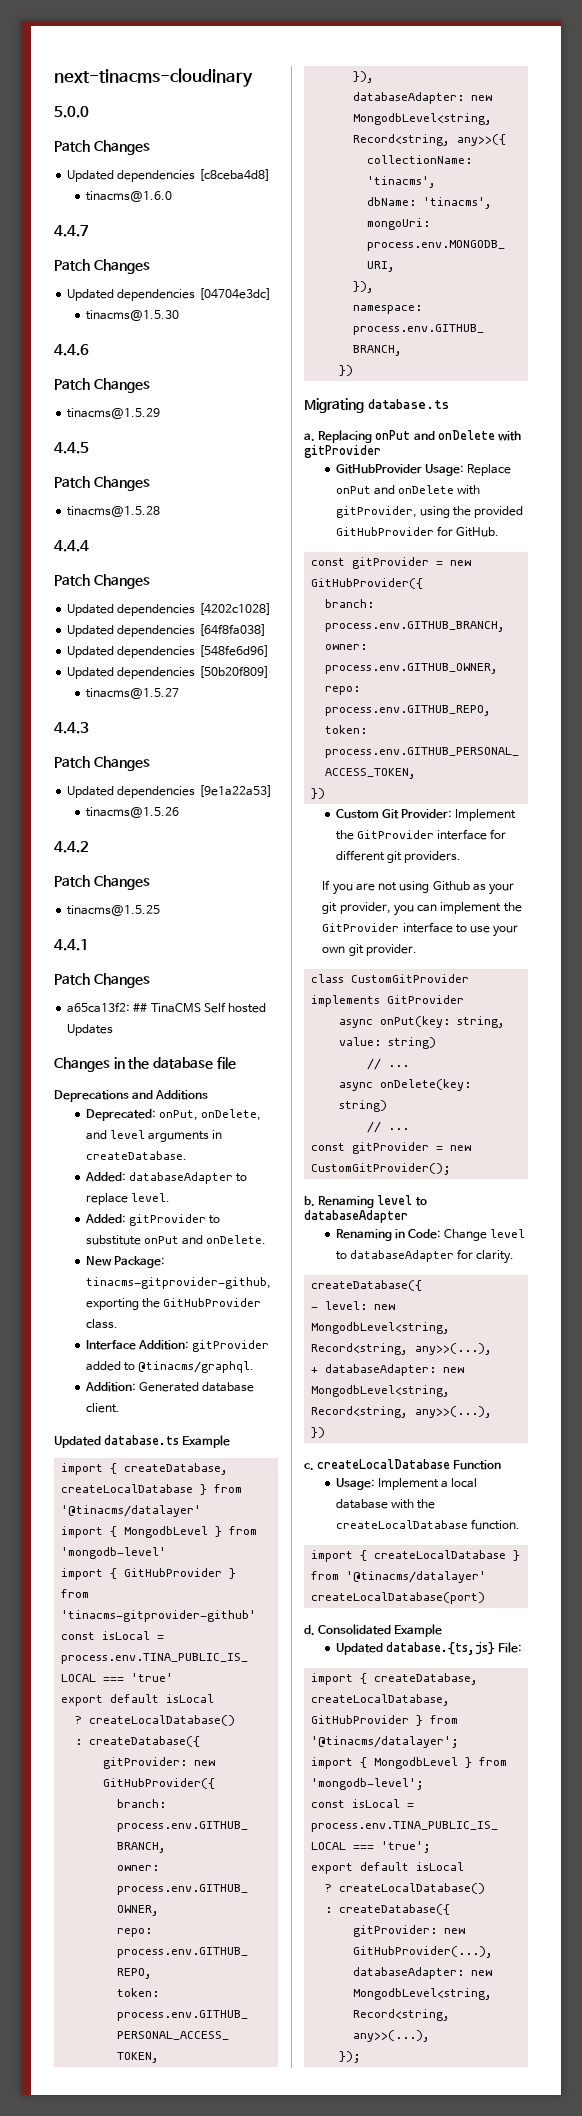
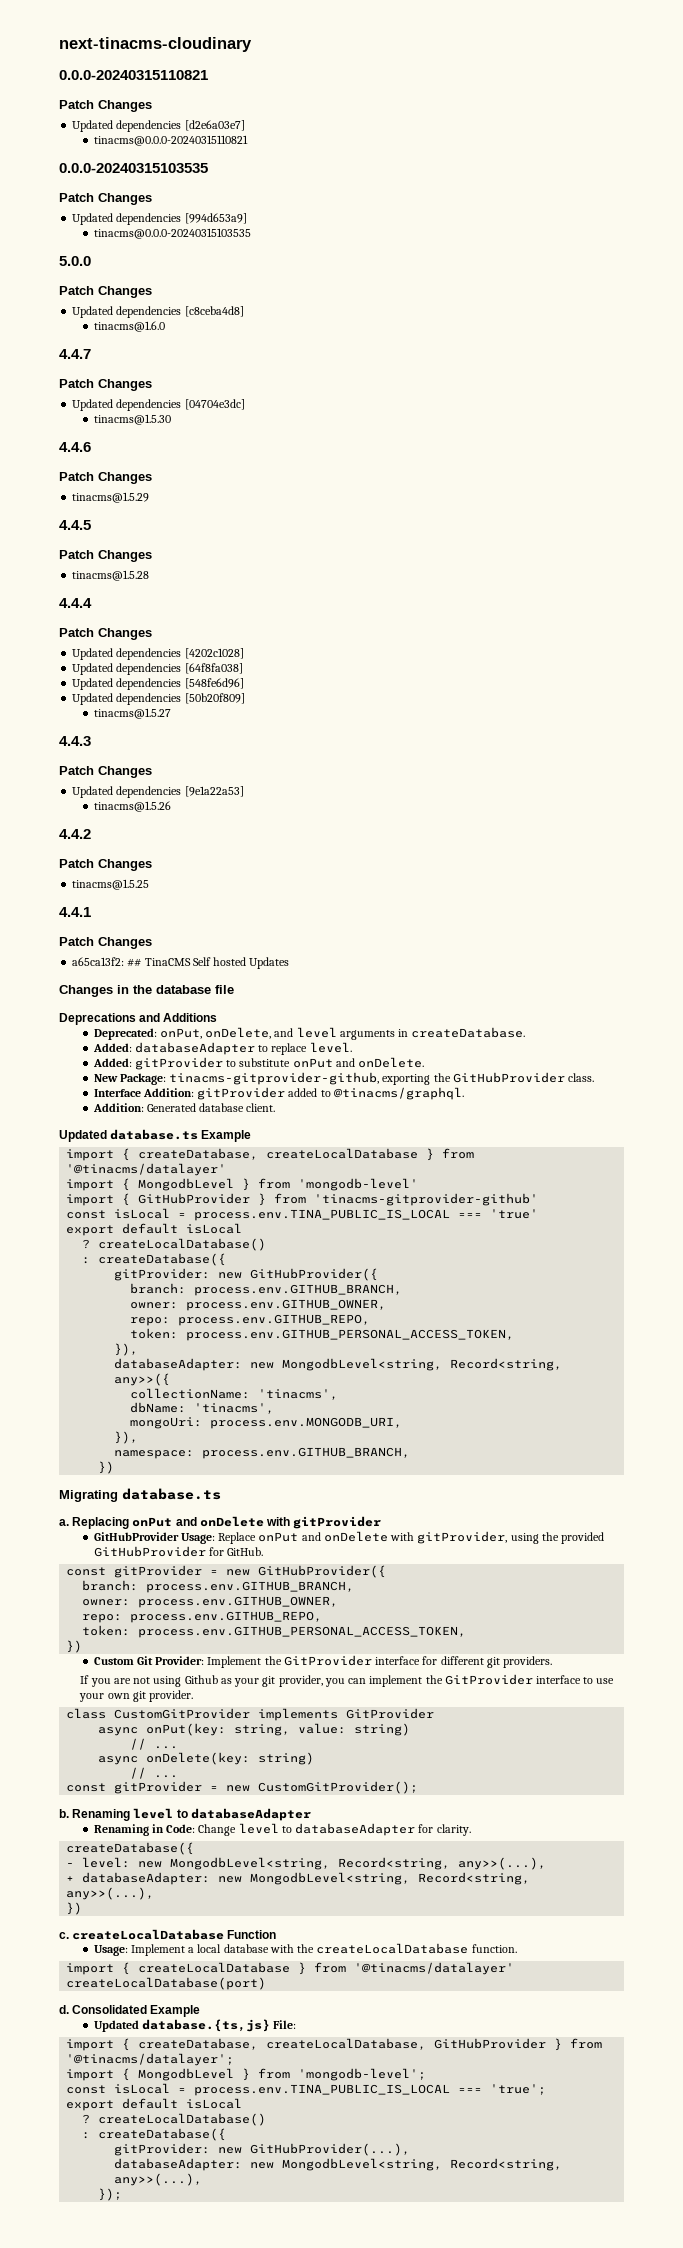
+ 0.0.0-20240315110821
+ Patch Changes
+ Updated dependencies [d2e6a03e7]
+ tinacms@0.0.0-20240315110821
+ 0.0.0-20240315103535
+ Patch Changes
+ Updated dependencies [994d653a9]
+ tinacms@0.0.0-20240315103535

